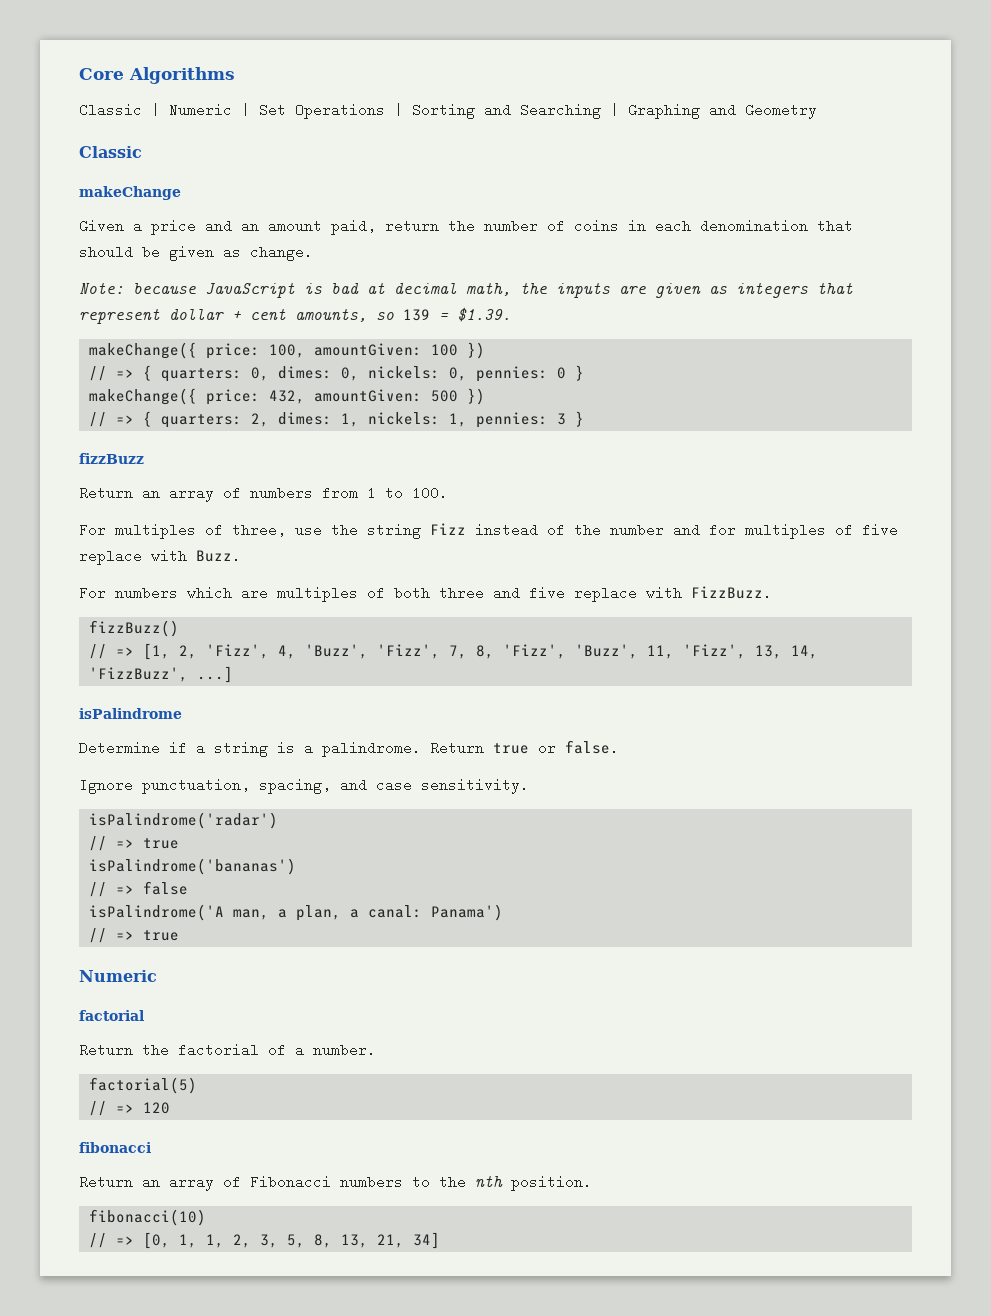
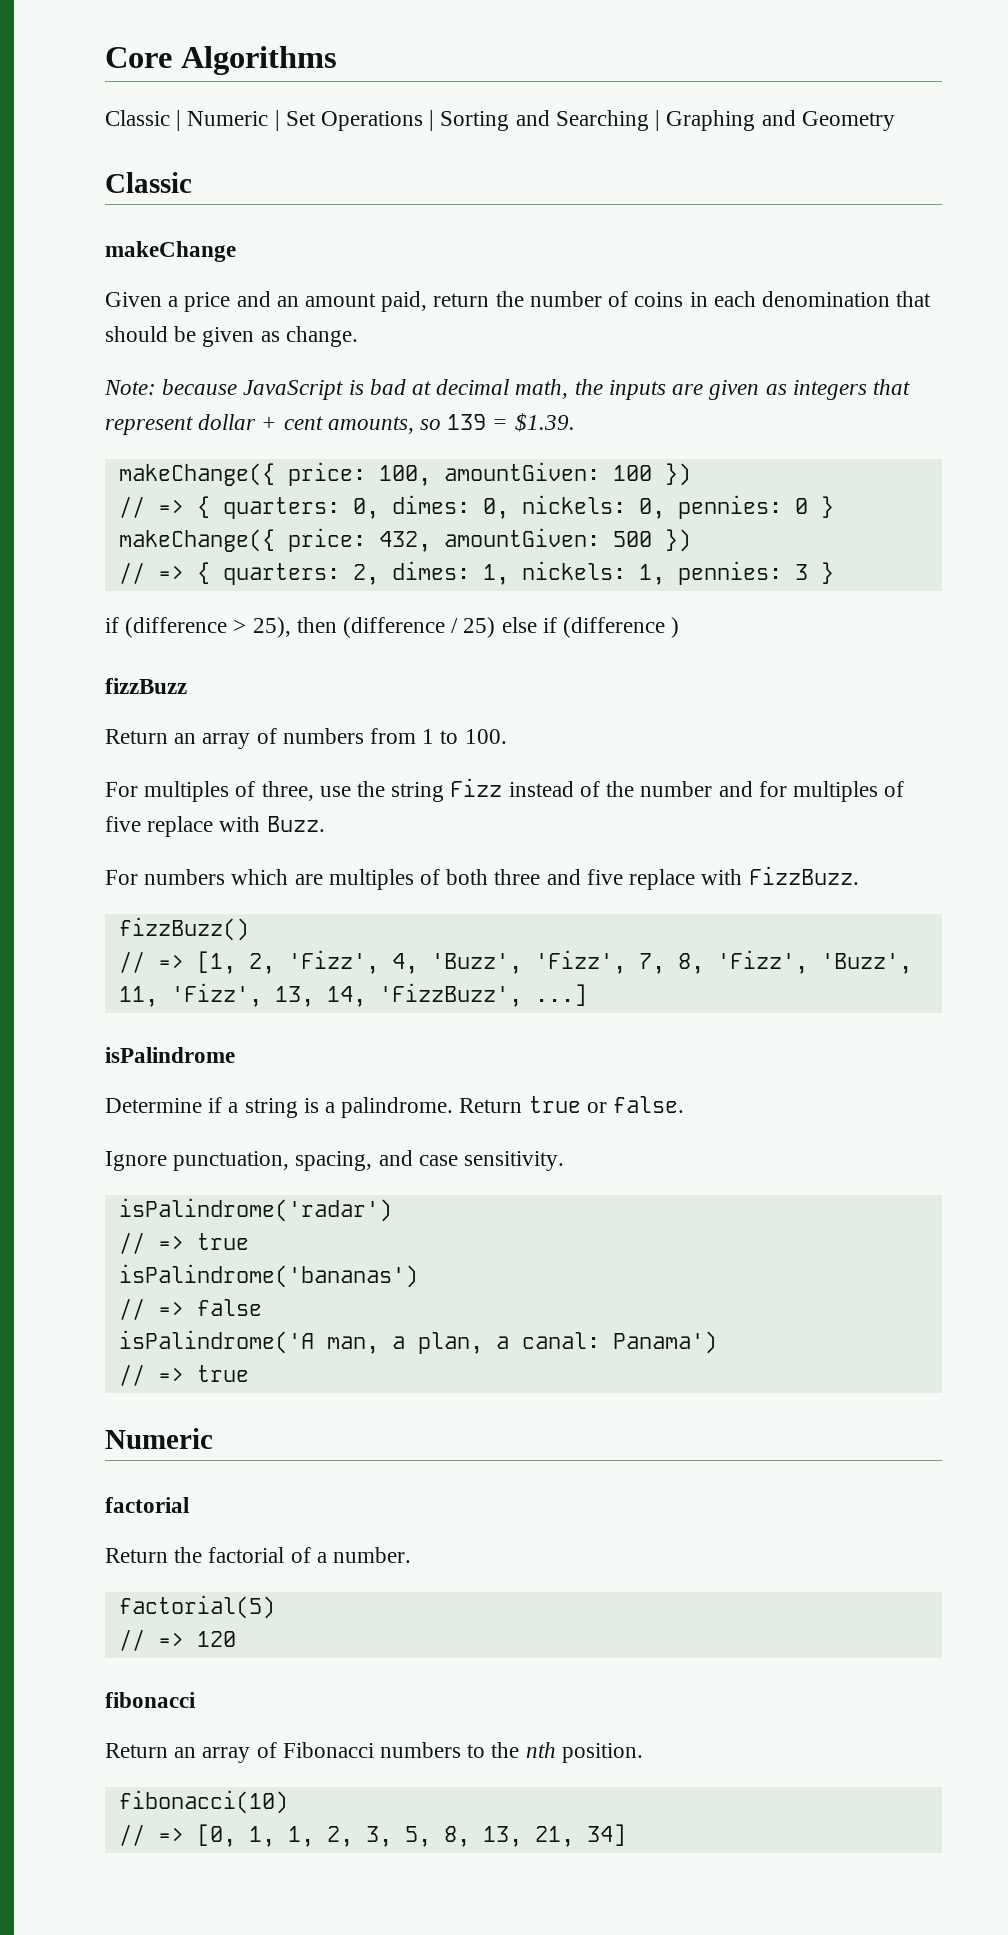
+ if (difference > 25), then (difference / 25) else if (difference )

